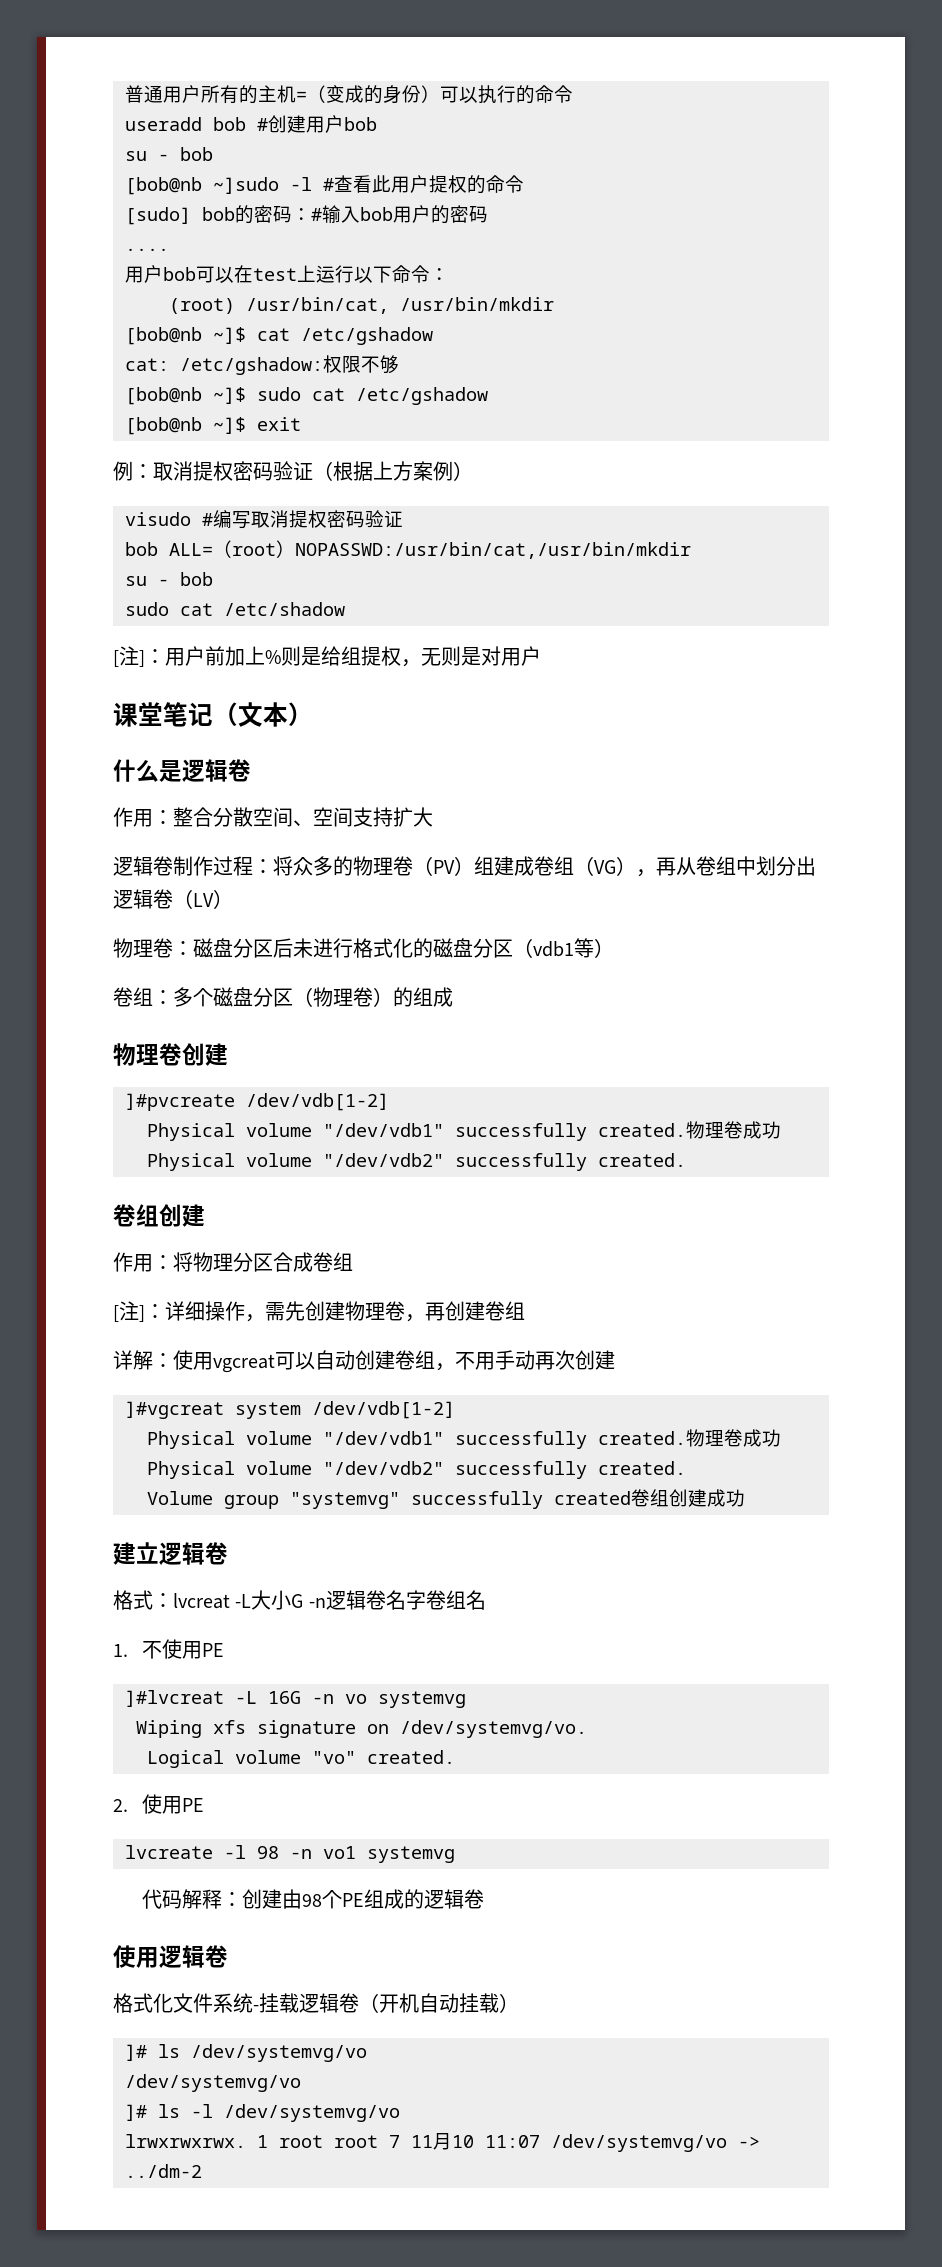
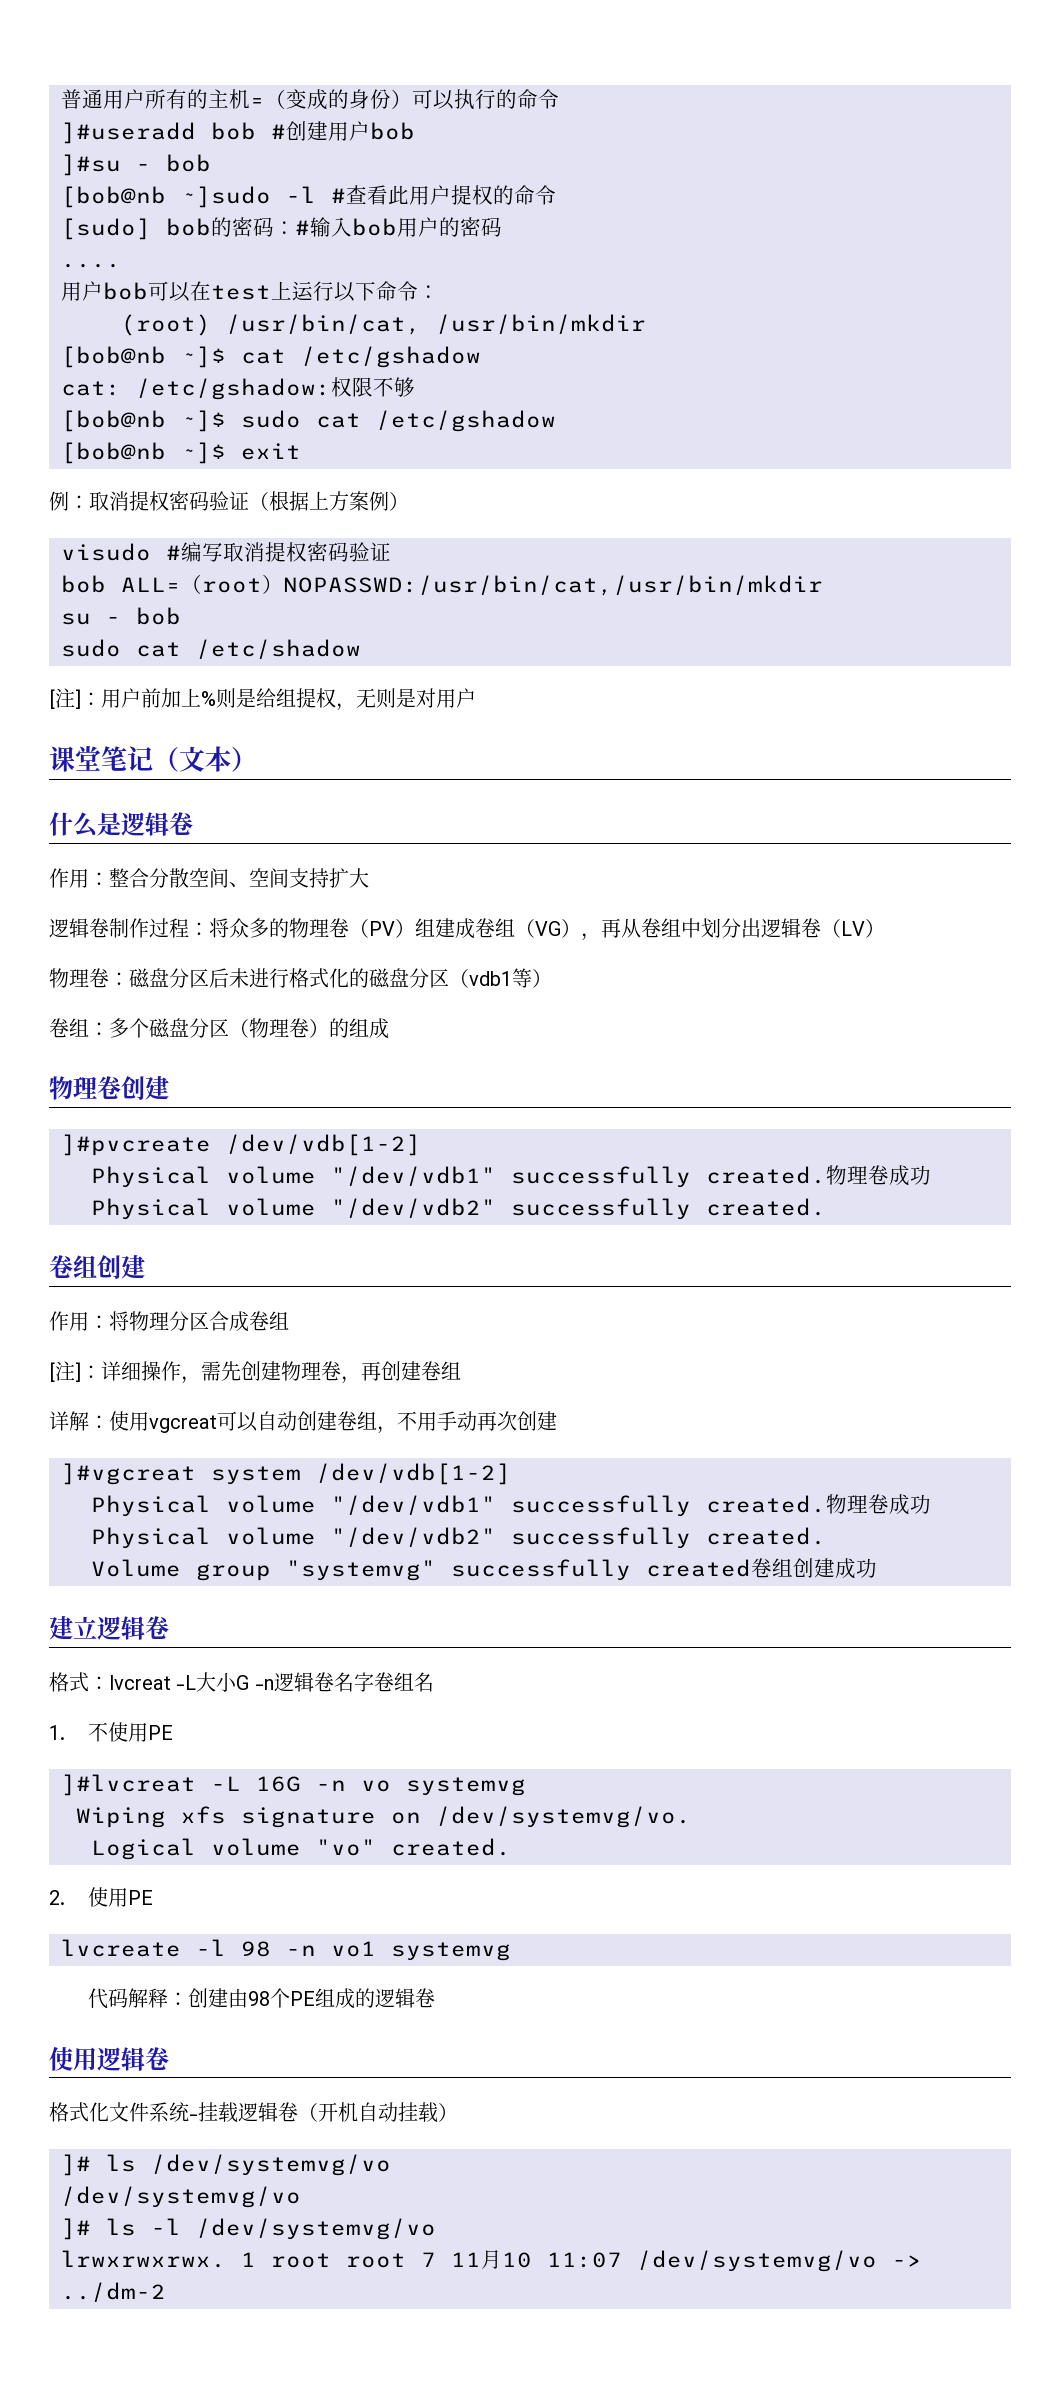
- useradd bob #创建用户bob
- su - bob
+ ]#useradd bob #创建用户bob
+ ]#su - bob

